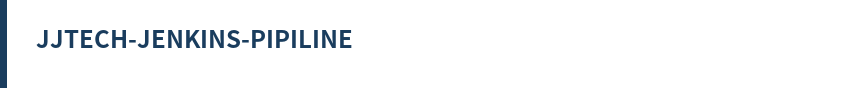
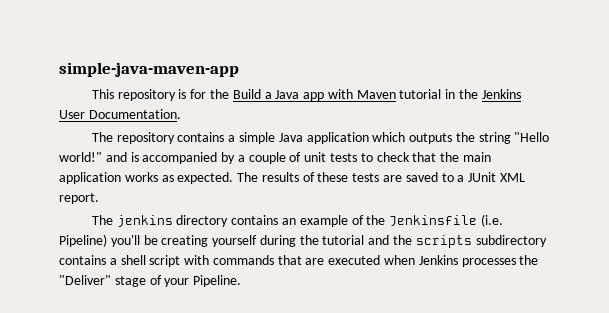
- JJTECH-JENKINS-PIPILINE
+ simple-java-maven-app
+ This repository is for the Build a Java app with Maven tutorial in the Jenkins User Documentation.
+ The repository contains a simple Java application which outputs the string "Hello world!" and is accompanied by a couple of unit tests to check that the main application works as expected. The results of these tests are saved to a JUnit XML report.
+ The jenkins directory contains an example of the Jenkinsfile (i.e. Pipeline) you'll be creating yourself during the tutorial and the scripts subdirectory contains a shell script with commands that are executed when Jenkins processes the "Deliver" stage of your Pipeline.

